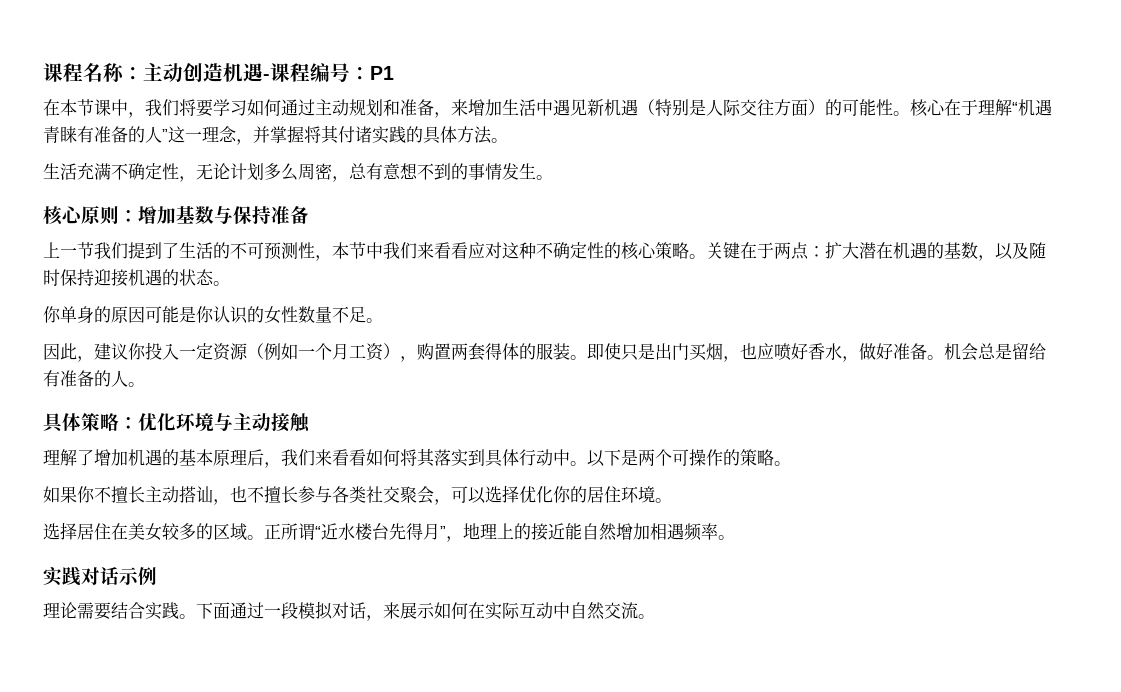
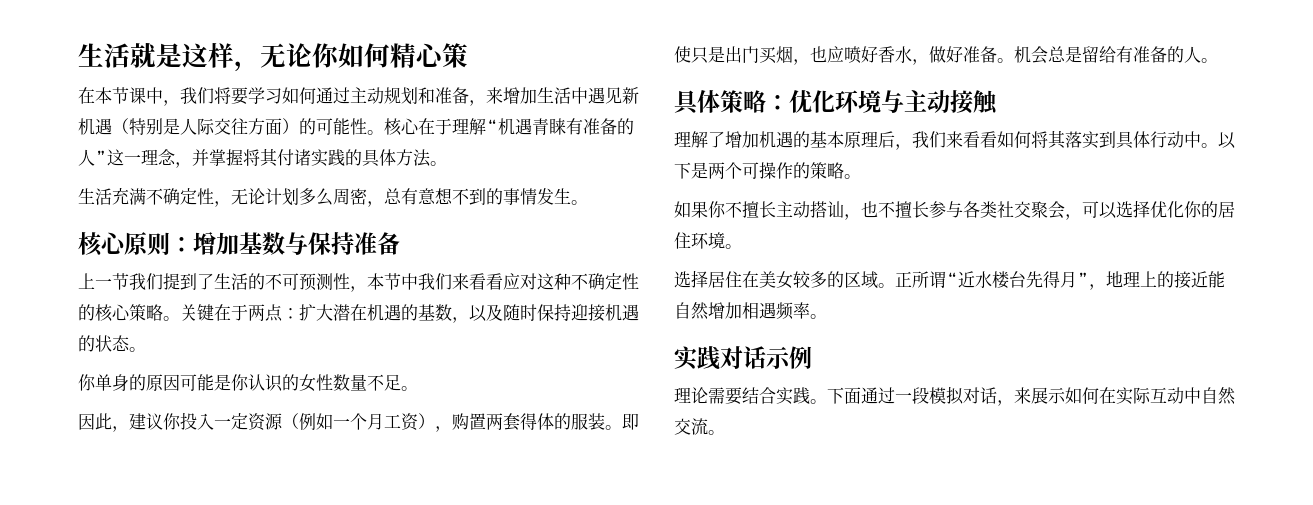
- 课程名称：主动创造机遇-课程编号：P1
+ 生活就是这样，无论你如何精心策

